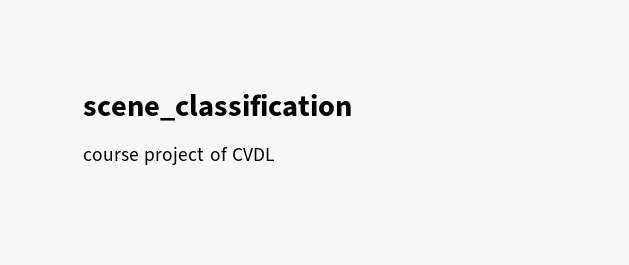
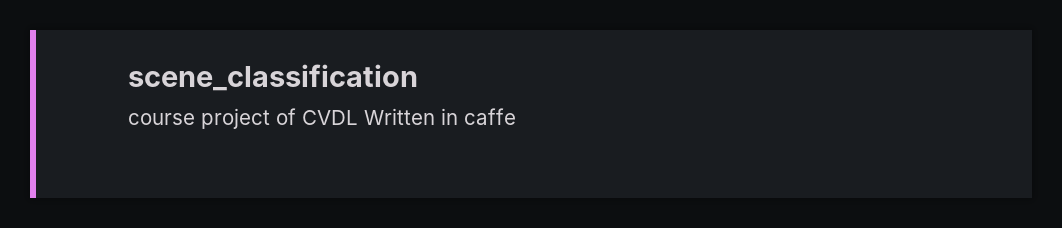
- course project of CVDL
+ course project of CVDL Written in caffe

